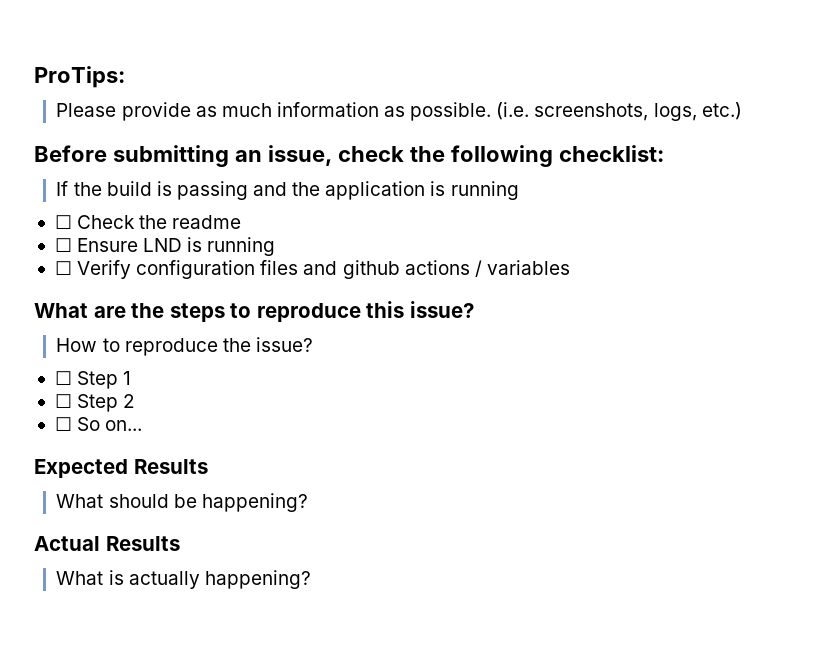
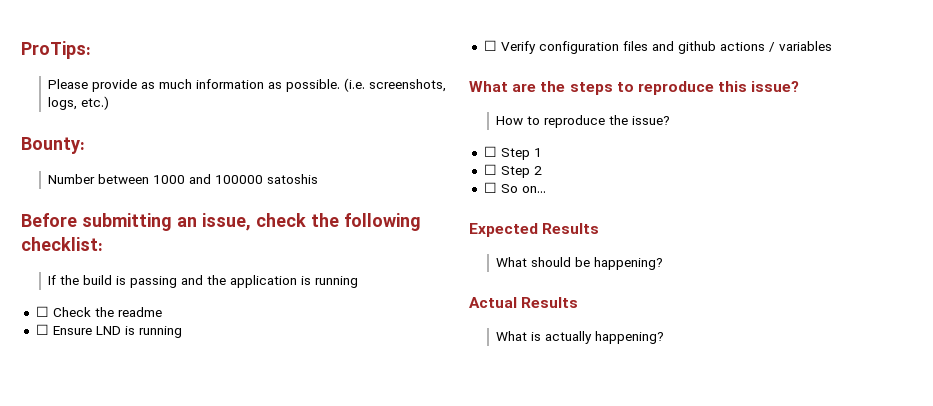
+ Bounty:
+ Number between 1000 and 100000 satoshis

